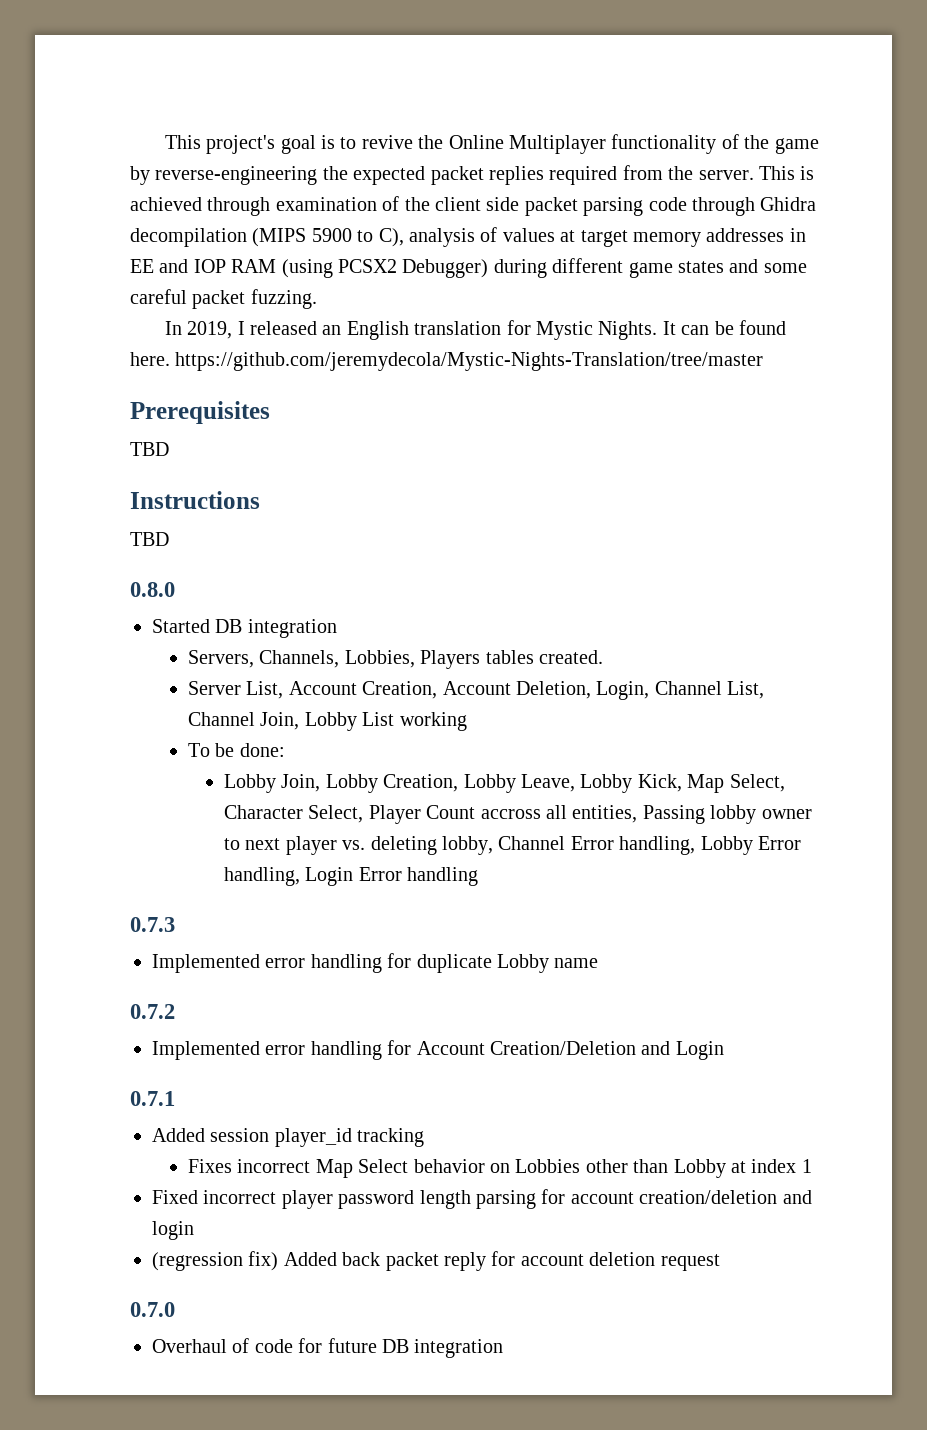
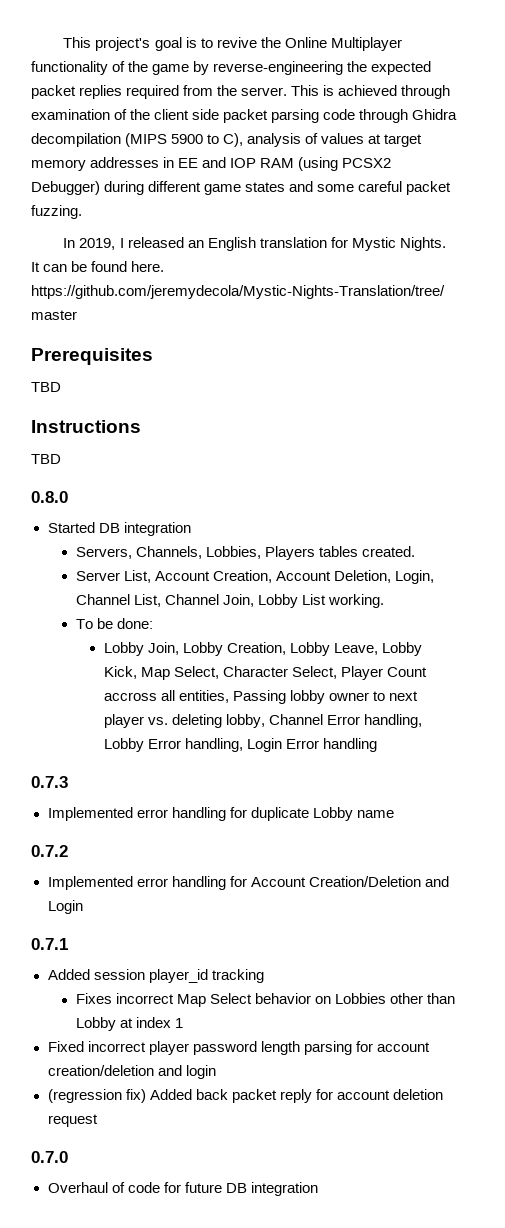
- Server List, Account Creation, Account Deletion, Login, Channel List, Channel Join, Lobby List working
+ Server List, Account Creation, Account Deletion, Login, Channel List, Channel Join, Lobby List working.

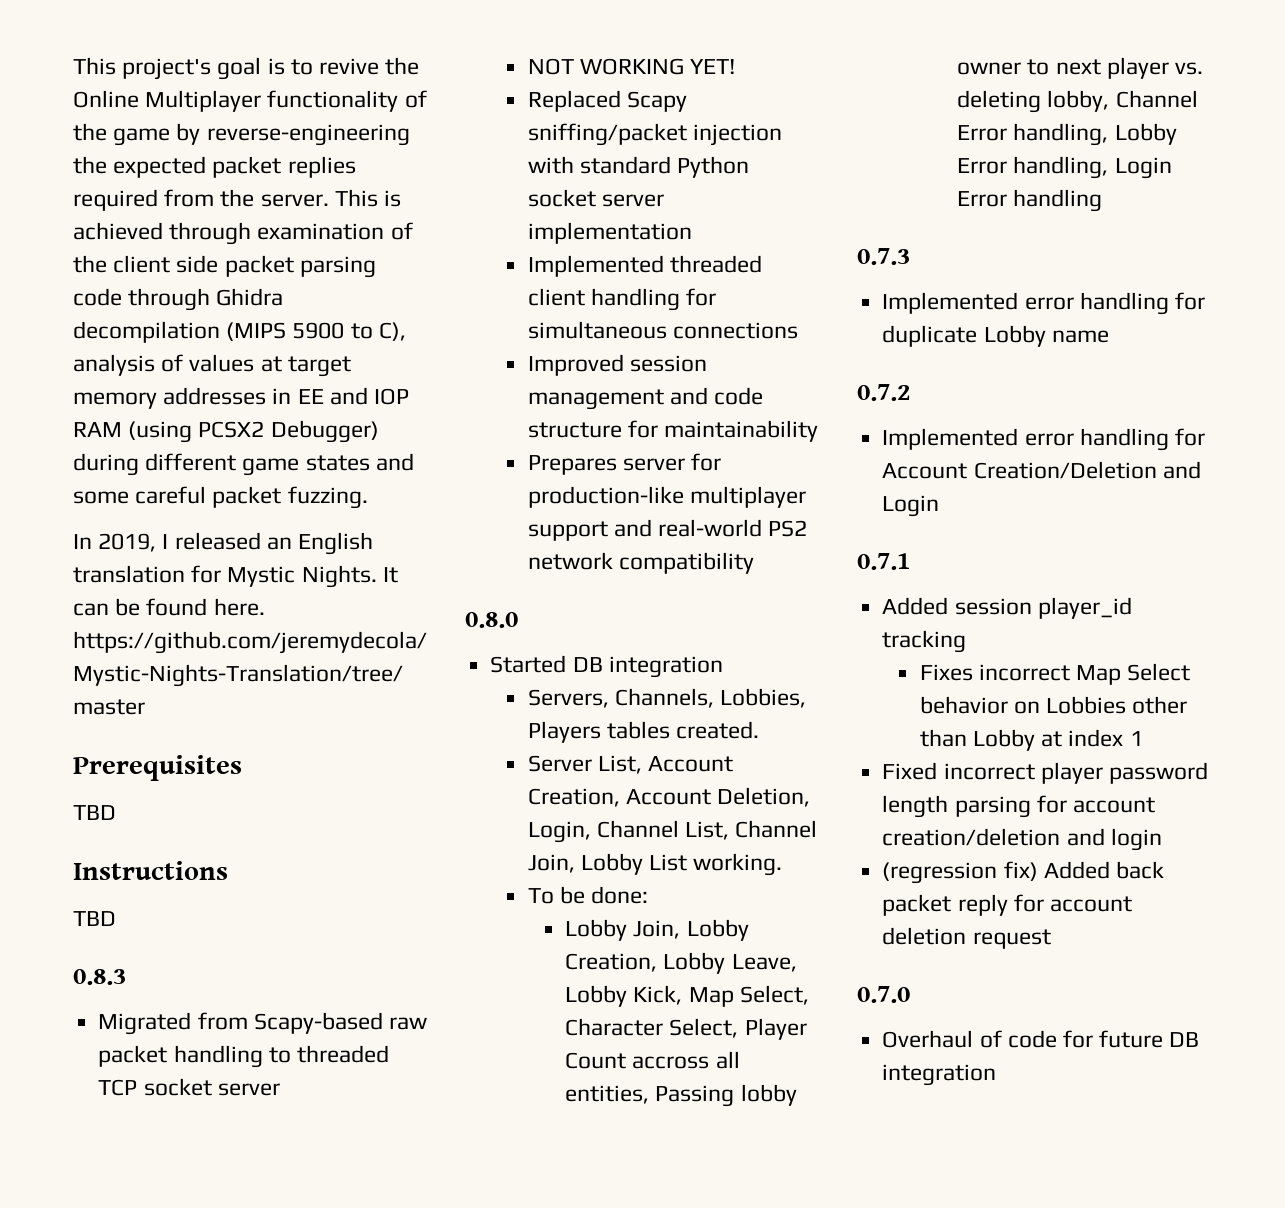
+ 0.8.3
+ Migrated from Scapy-based raw packet handling to threaded TCP socket server
+ NOT WORKING YET!
+ Replaced Scapy sniffing/packet injection with standard Python socket server implementation
+ Implemented threaded client handling for simultaneous connections
+ Improved session management and code structure for maintainability
+ Prepares server for production-like multiplayer support and real-world PS2 network compatibility

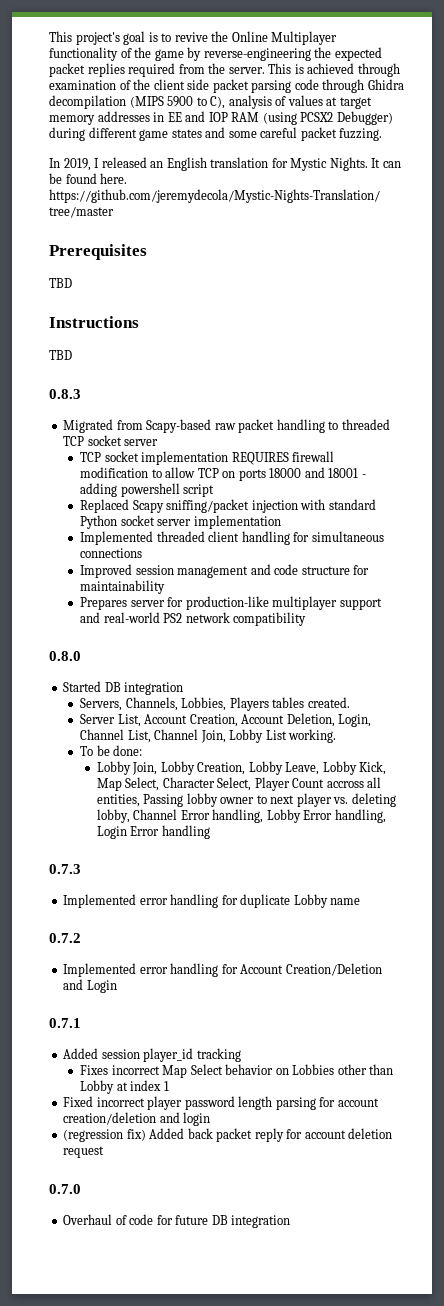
- NOT WORKING YET!
+ TCP socket implementation REQUIRES firewall modification to allow TCP on ports 18000 and 18001 - adding powershell script

